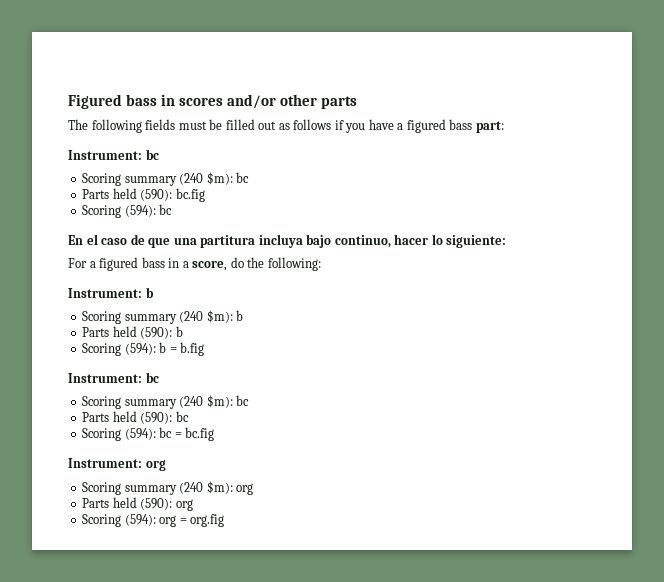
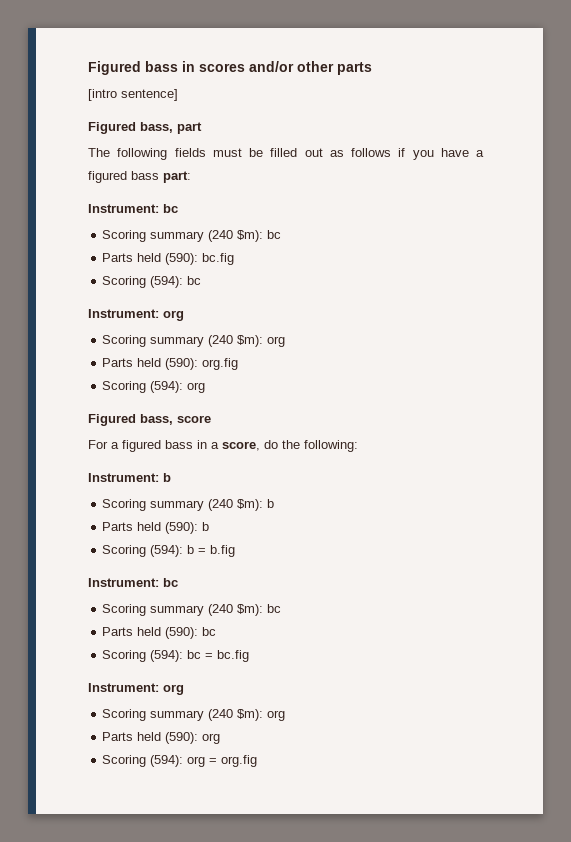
+ [intro sentence]
+ Figured bass, part
  Parts held (590): bc.fig
  Scoring (594): bc
- En el caso de que una partitura incluya bajo continuo, hacer lo siguiente:
+ Instrument: org
+ Scoring summary (240 $m): org
+ Parts held (590): org.fig
+ Scoring (594): org
+ Figured bass, score

